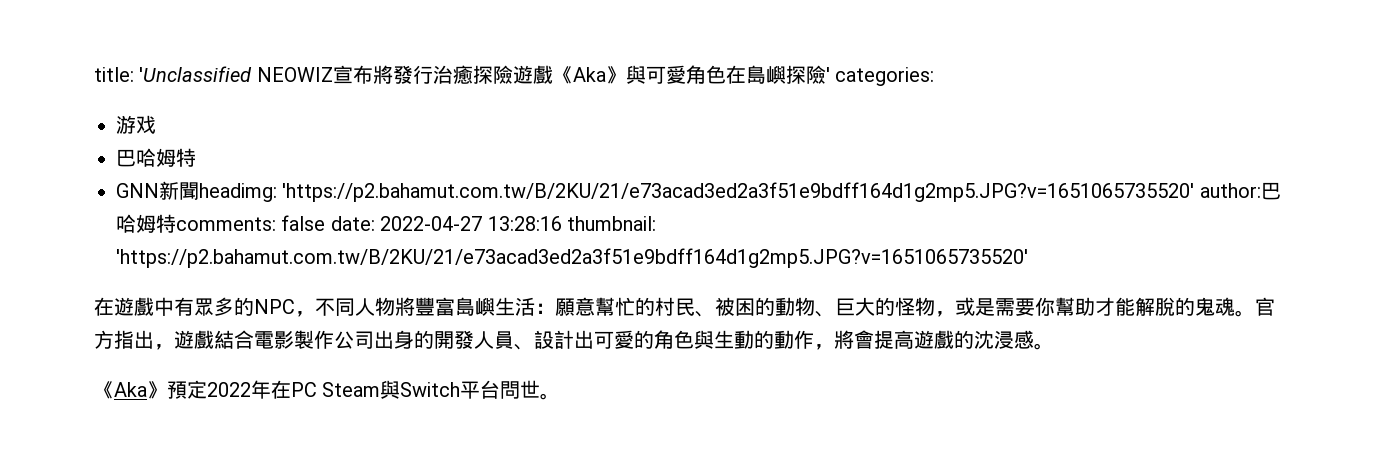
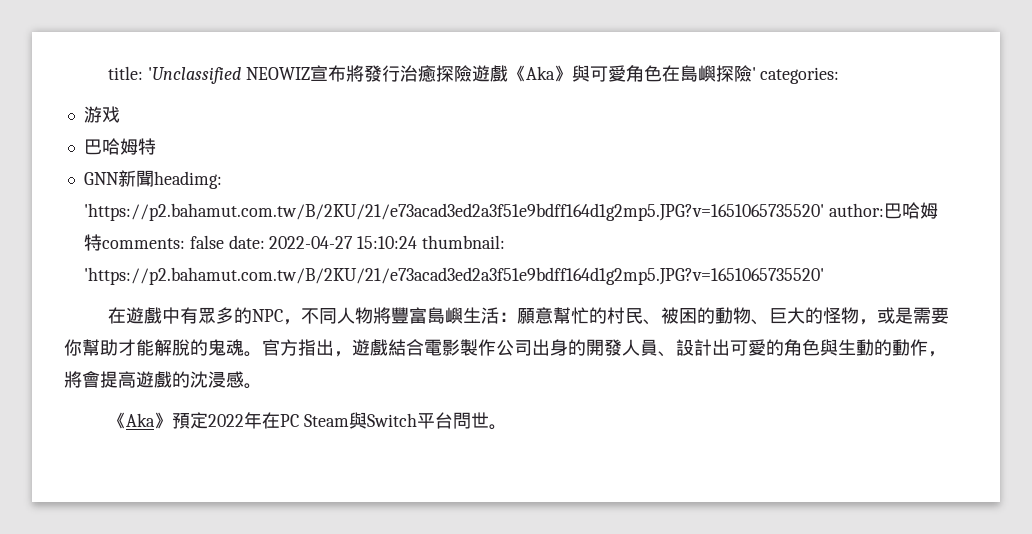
- GNN新聞headimg: 'https://p2.bahamut.com.tw/B/2KU/21/e73acad3ed2a3f51e9bdff164d1g2mp5.JPG?v=1651065735520' author:巴哈姆特comments: false date: 2022-04-27 13:28:16 thumbnail: 'https://p2.bahamut.com.tw/B/2KU/21/e73acad3ed2a3f51e9bdff164d1g2mp5.JPG?v=1651065735520'
+ GNN新聞headimg: 'https://p2.bahamut.com.tw/B/2KU/21/e73acad3ed2a3f51e9bdff164d1g2mp5.JPG?v=1651065735520' author:巴哈姆特comments: false date: 2022-04-27 15:10:24 thumbnail: 'https://p2.bahamut.com.tw/B/2KU/21/e73acad3ed2a3f51e9bdff164d1g2mp5.JPG?v=1651065735520'

